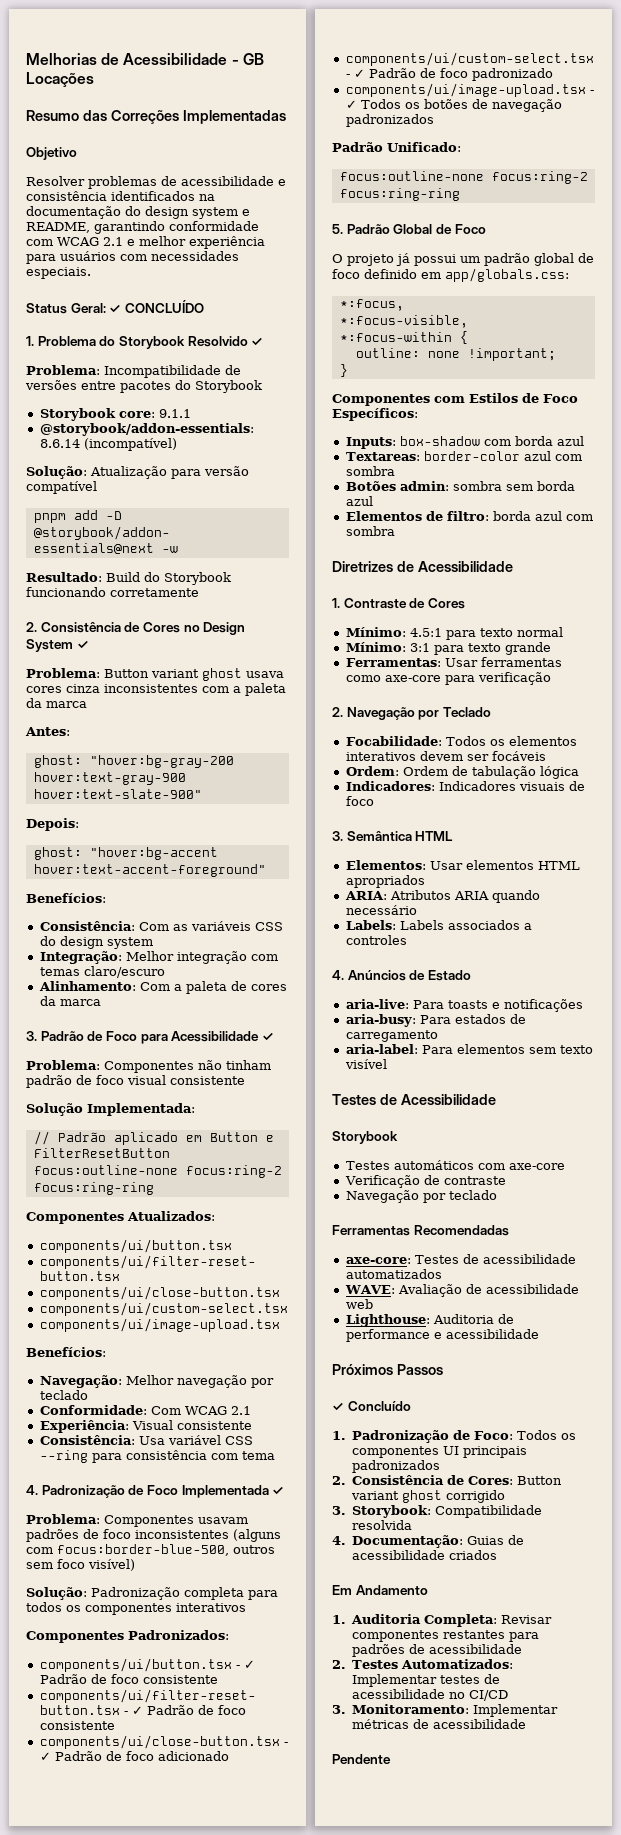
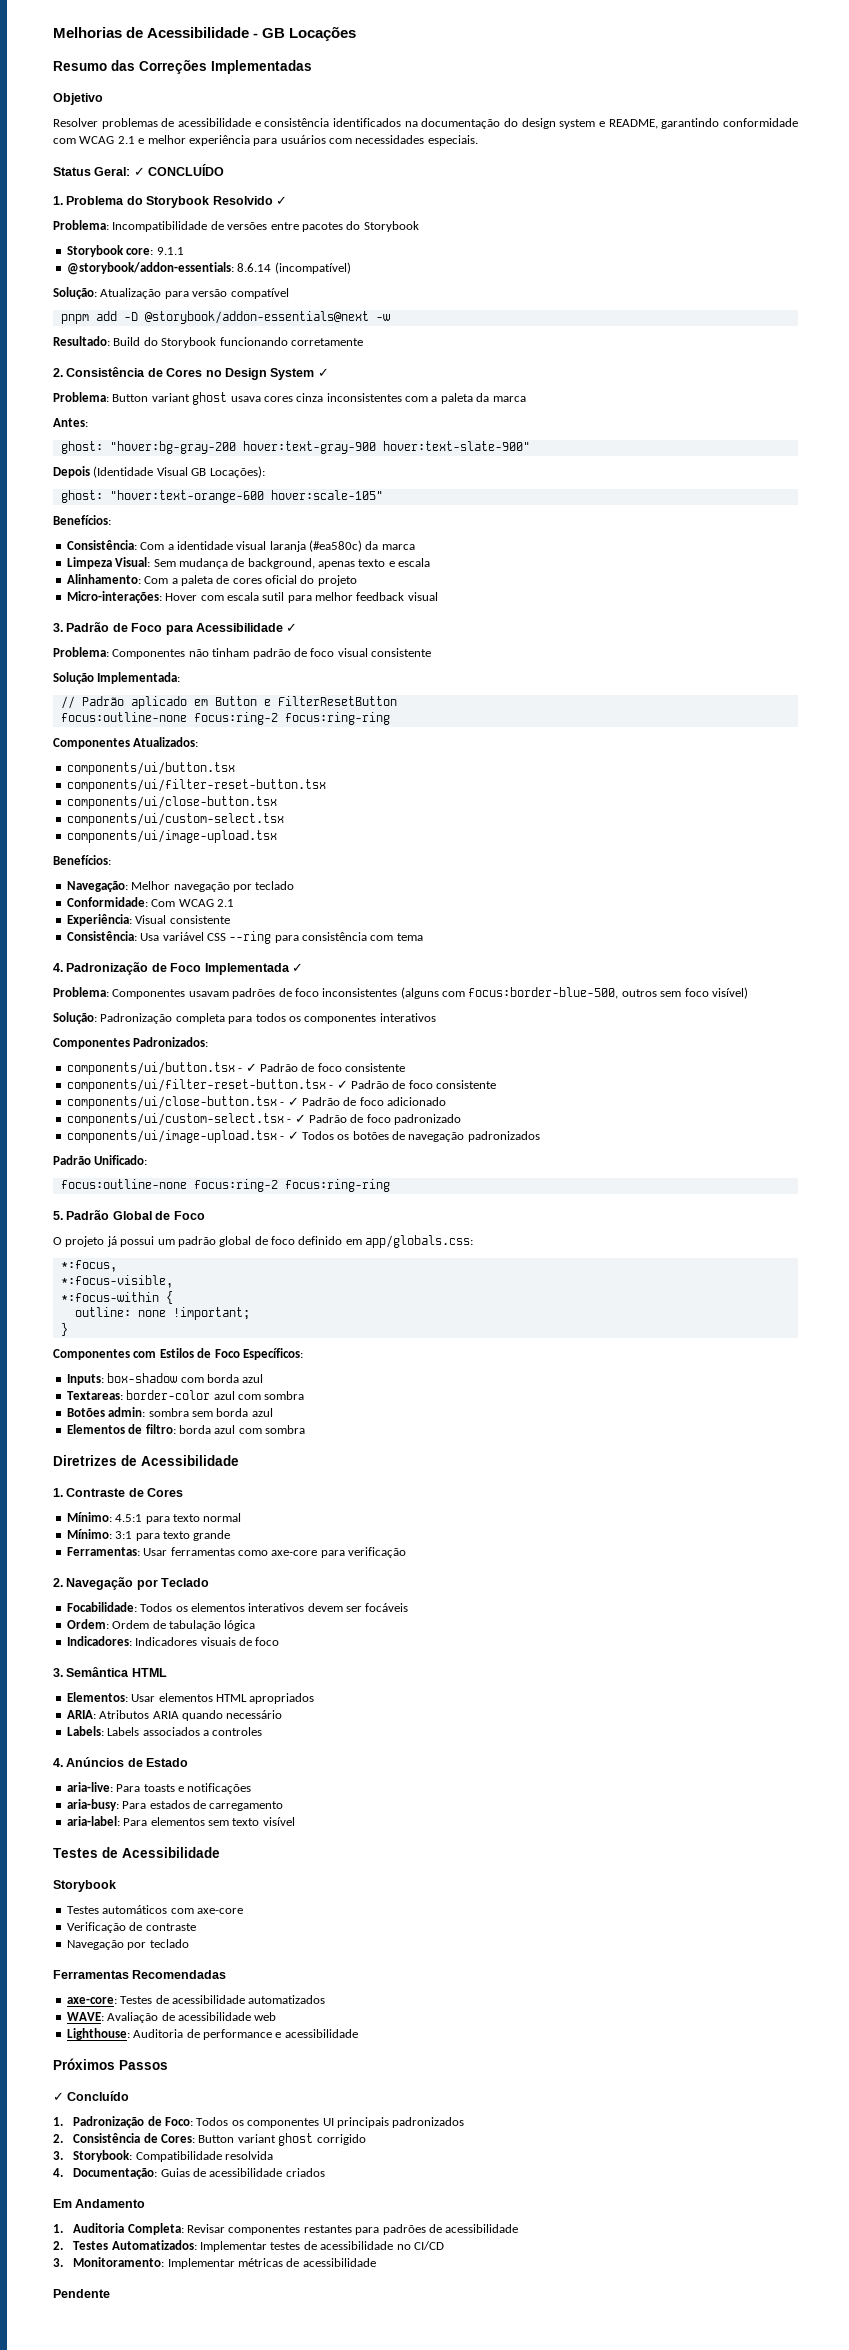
- Depois:
- ghost: "hover:bg-accent hover:text-accent-foreground"
+ Depois (Identidade Visual GB Locações):
+ ghost: "hover:text-orange-600 hover:scale-105"
- Consistência: Com as variáveis CSS do design system
- Integração: Melhor integração com temas claro/escuro
+ Consistência: Com a identidade visual laranja (#ea580c) da marca
+ Limpeza Visual: Sem mudança de background, apenas texto e escala
- Alinhamento: Com a paleta de cores da marca
+ Alinhamento: Com a paleta de cores oficial do projeto
+ Micro-interações: Hover com escala sutil para melhor feedback visual

